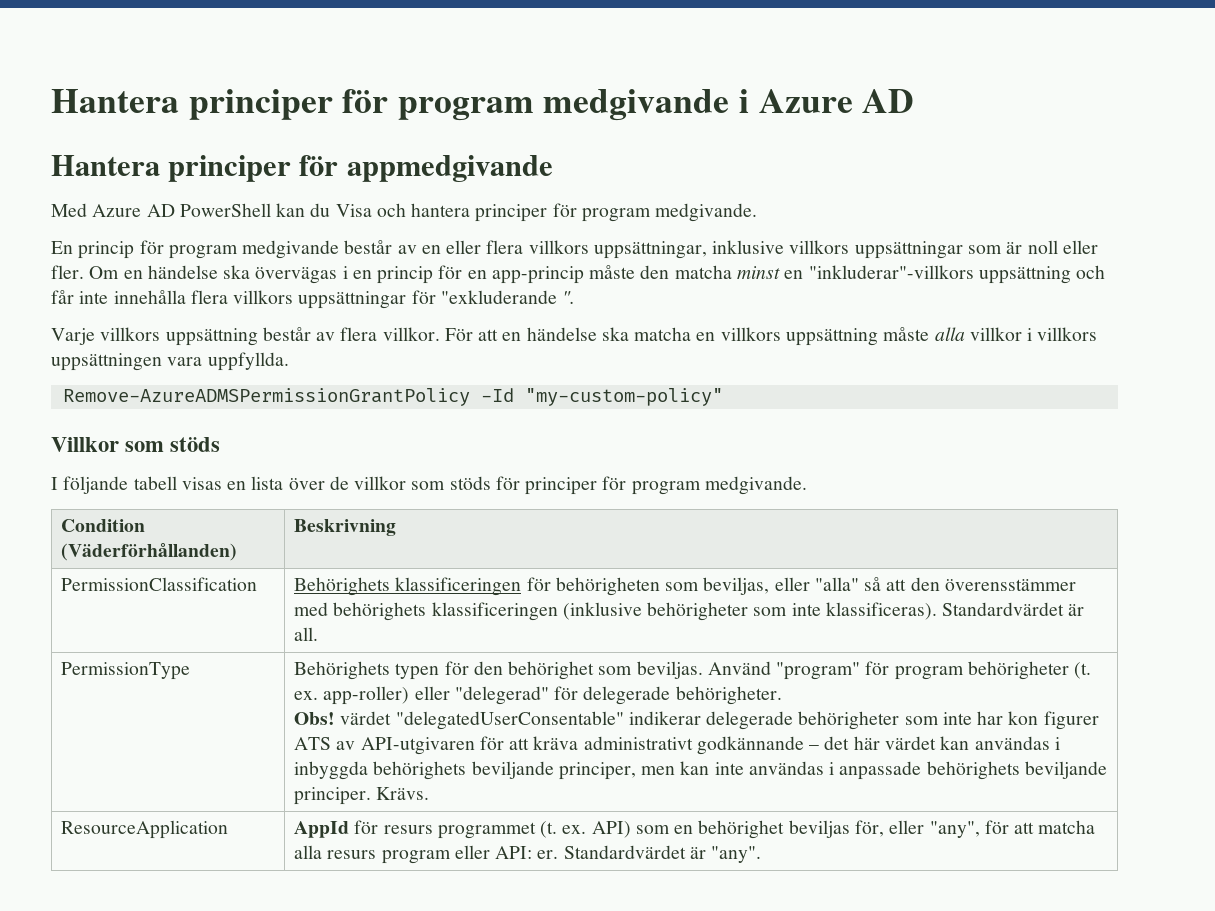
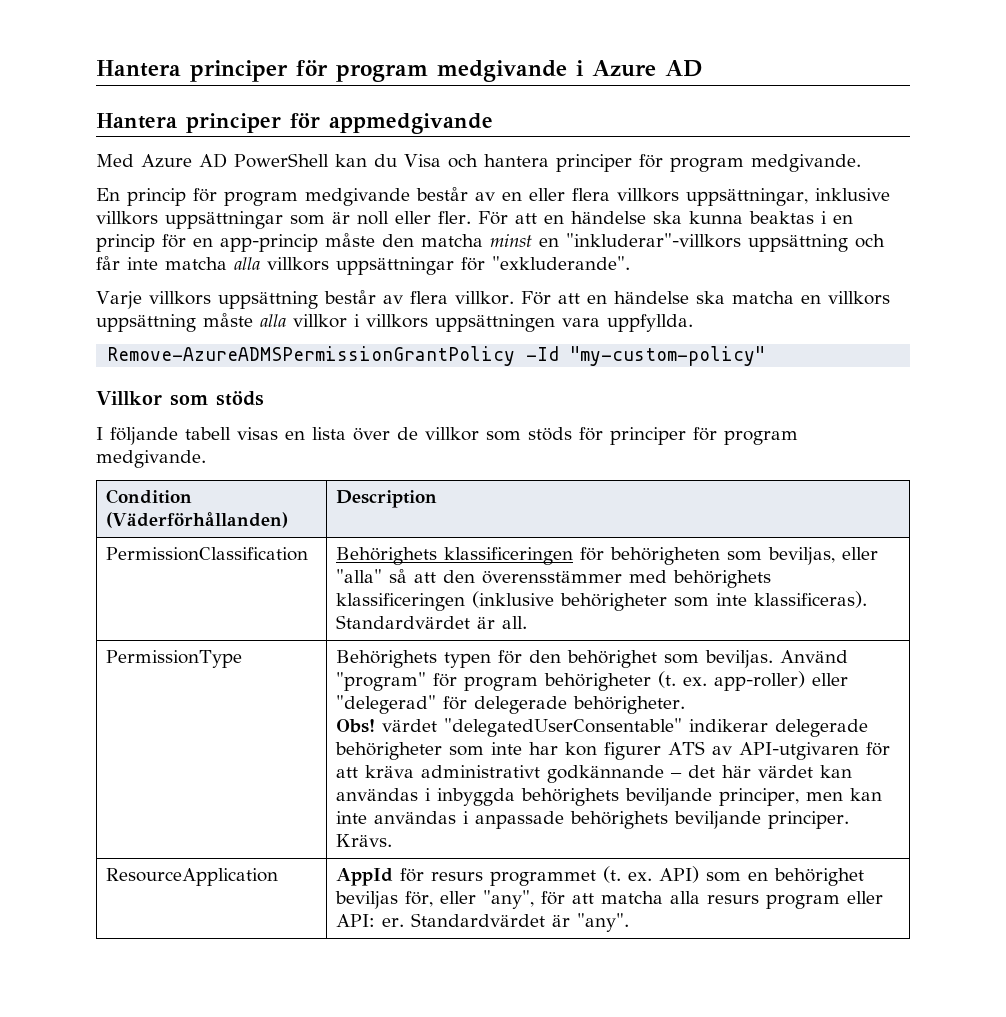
- Om en händelse ska övervägas i en princip för en app-princip måste den matcha minst en "inkluderar"-villkors uppsättning och får inte innehålla flera villkors uppsättningar för "exkluderande ".
+ För att en händelse ska kunna beaktas i en princip för en app-princip måste den matcha minst en "inkluderar"-villkors uppsättning och får inte matcha alla villkors uppsättningar för "exkluderande".
- Condition (Väderförhållanden) | Beskrivning
+ Condition (Väderförhållanden) | Description

